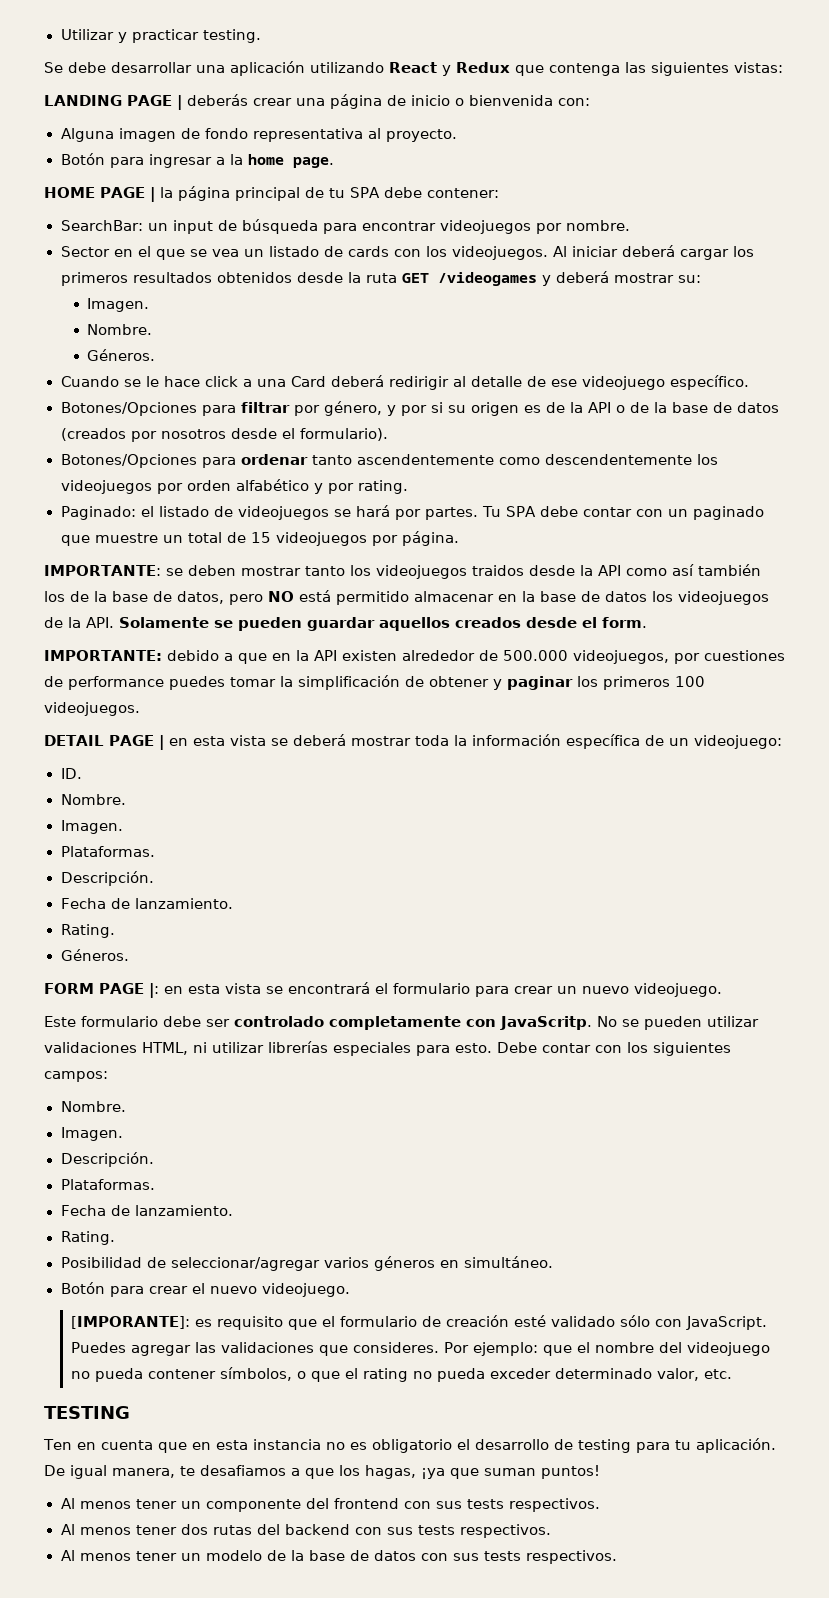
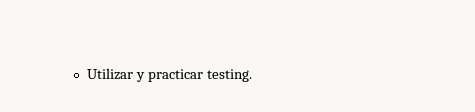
- Se debe desarrollar una aplicación utilizando React y Redux que contenga las siguientes vistas:
- LANDING PAGE | deberás crear una página de inicio o bienvenida con:
- Alguna imagen de fondo representativa al proyecto.
- Botón para ingresar a la home page.
- HOME PAGE | la página principal de tu SPA debe contener:
- SearchBar: un input de búsqueda para encontrar videojuegos por nombre.
- Sector en el que se vea un listado de cards con los videojuegos. Al iniciar deberá cargar los primeros resultados obtenidos desde la ruta GET /videogames y deberá mostrar su:
- Imagen.
- Nombre.
- Géneros.
- Cuando se le hace click a una Card deberá redirigir al detalle de ese videojuego específico.
- Botones/Opciones para filtrar por género, y por si su origen es de la API o de la base de datos (creados por nosotros desde el formulario).
- Botones/Opciones para ordenar tanto ascendentemente como descendentemente los videojuegos por orden alfabético y por rating.
- Paginado: el listado de videojuegos se hará por partes. Tu SPA debe contar con un paginado que muestre un total de 15 videojuegos por página.
- IMPORTANTE: se deben mostrar tanto los videojuegos traidos desde la API como así también los de la base de datos, pero NO está permitido almacenar en la base de datos los videojuegos de la API. Solamente se pueden guardar aquellos creados desde el form.
- IMPORTANTE: debido a que en la API existen alrededor de 500.000 videojuegos, por cuestiones de performance puedes tomar la simplificación de obtener y paginar los primeros 100 videojuegos.
- DETAIL PAGE | en esta vista se deberá mostrar toda la información específica de un videojuego:
- ID.
- Nombre.
- Imagen.
- Plataformas.
- Descripción.
- Fecha de lanzamiento.
- Rating.
- Géneros.
- FORM PAGE |: en esta vista se encontrará el formulario para crear un nuevo videojuego.
- Este formulario debe ser controlado completamente con JavaScritp. No se pueden utilizar validaciones HTML, ni utilizar librerías especiales para esto. Debe contar con los siguientes campos:
- Nombre.
- Imagen.
- Descripción.
- Plataformas.
- Fecha de lanzamiento.
- Rating.
- Posibilidad de seleccionar/agregar varios géneros en simultáneo.
- Botón para crear el nuevo videojuego.
- [IMPORANTE]: es requisito que el formulario de creación esté validado sólo con JavaScript. Puedes agregar las validaciones que consideres. Por ejemplo: que el nombre del videojuego no pueda contener símbolos, o que el rating no pueda exceder determinado valor, etc.
- TESTING
- Ten en cuenta que en esta instancia no es obligatorio el desarrollo de testing para tu aplicación. De igual manera, te desafiamos a que los hagas, ¡ya que suman puntos!
- Al menos tener un componente del frontend con sus tests respectivos.
- Al menos tener dos rutas del backend con sus tests respectivos.
- Al menos tener un modelo de la base de datos con sus tests respectivos.

